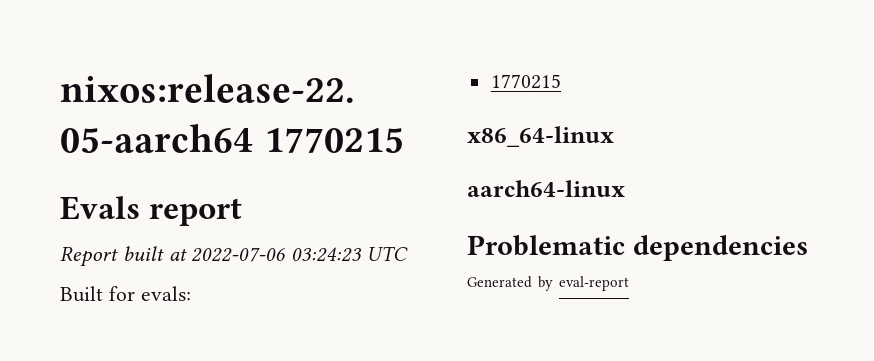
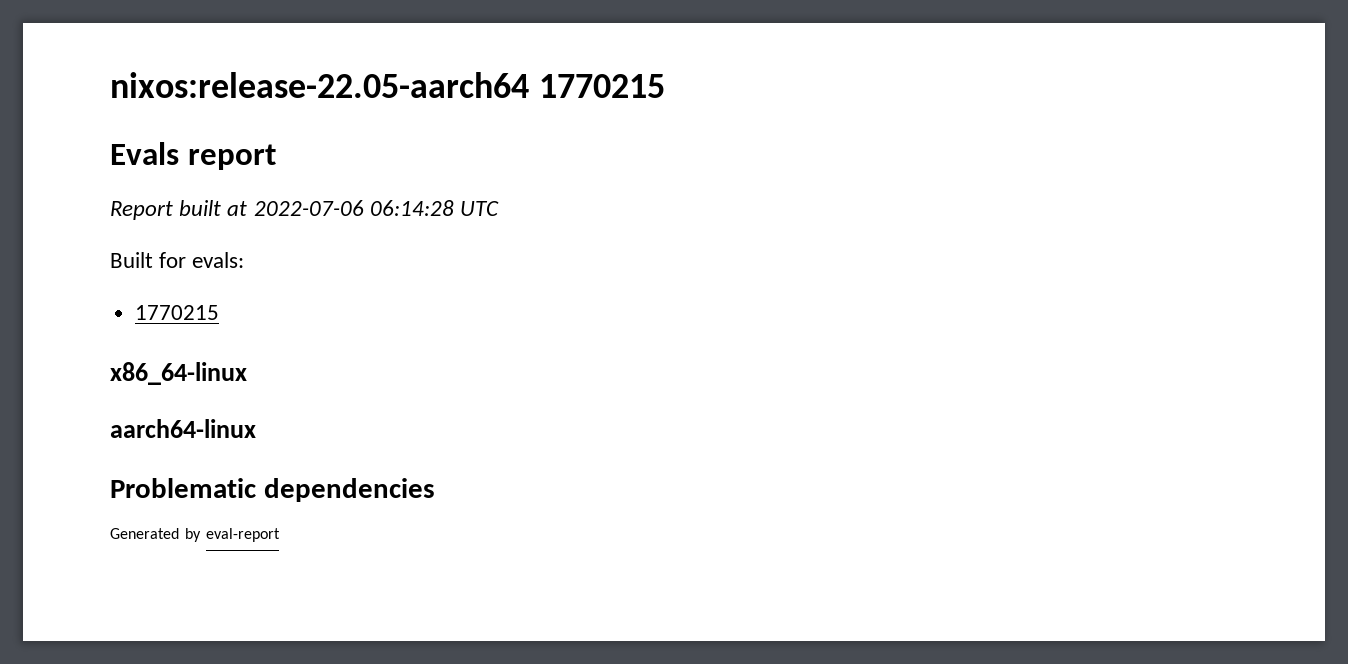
- Report built at 2022-07-06 03:24:23 UTC
+ Report built at 2022-07-06 06:14:28 UTC

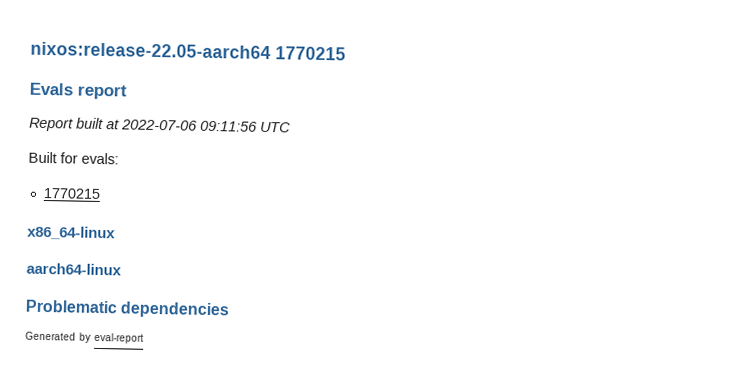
- Report built at 2022-07-06 06:14:28 UTC
+ Report built at 2022-07-06 09:11:56 UTC

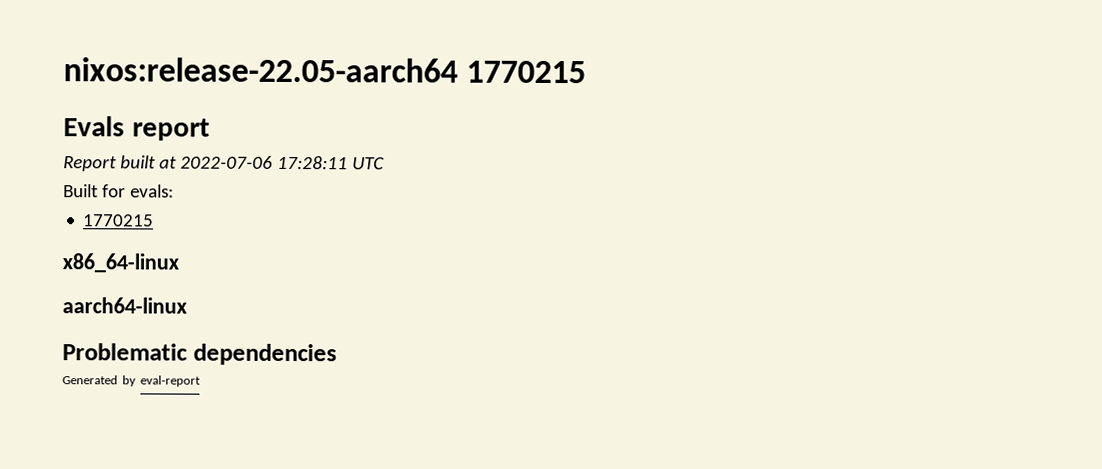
- Report built at 2022-07-06 09:11:56 UTC
+ Report built at 2022-07-06 17:28:11 UTC

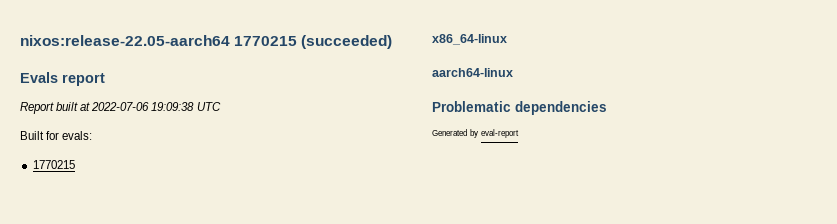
- nixos:release-22.05-aarch64 1770215
+ nixos:release-22.05-aarch64 1770215 (succeeded)
- Report built at 2022-07-06 17:28:11 UTC
+ Report built at 2022-07-06 19:09:38 UTC

